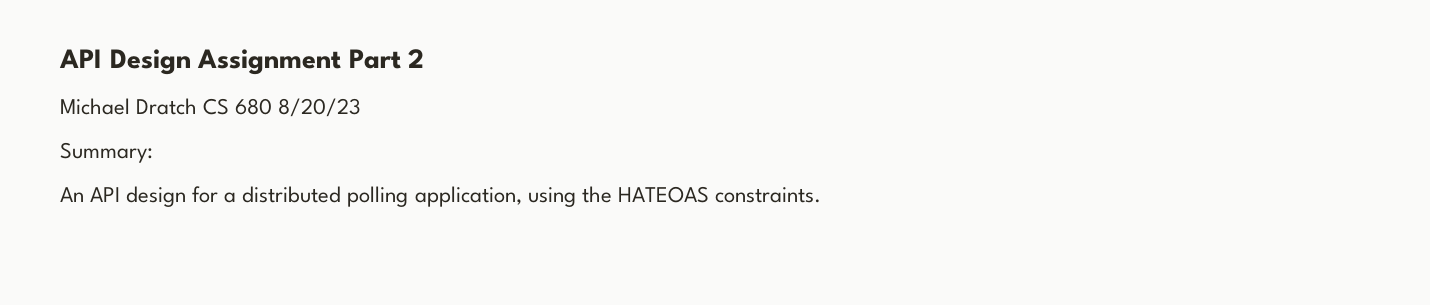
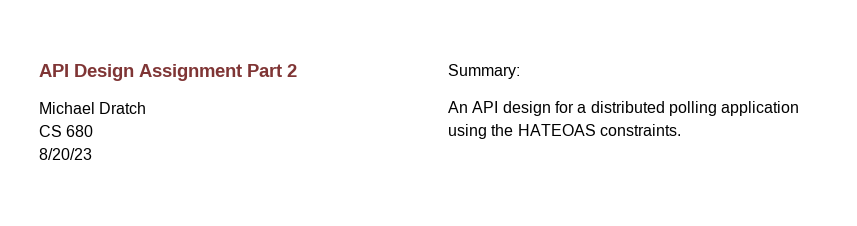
- Michael Dratch CS 680 8/20/23
+ Michael Dratch
+ CS 680
+ 8/20/23
- An API design for a distributed polling application, using the HATEOAS constraints.
+ An API design for a distributed polling application using the HATEOAS constraints.

